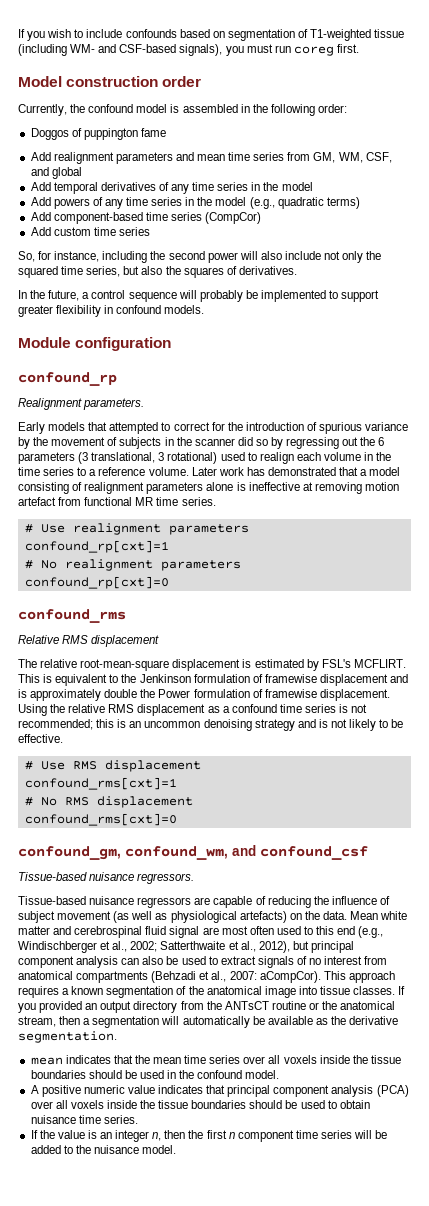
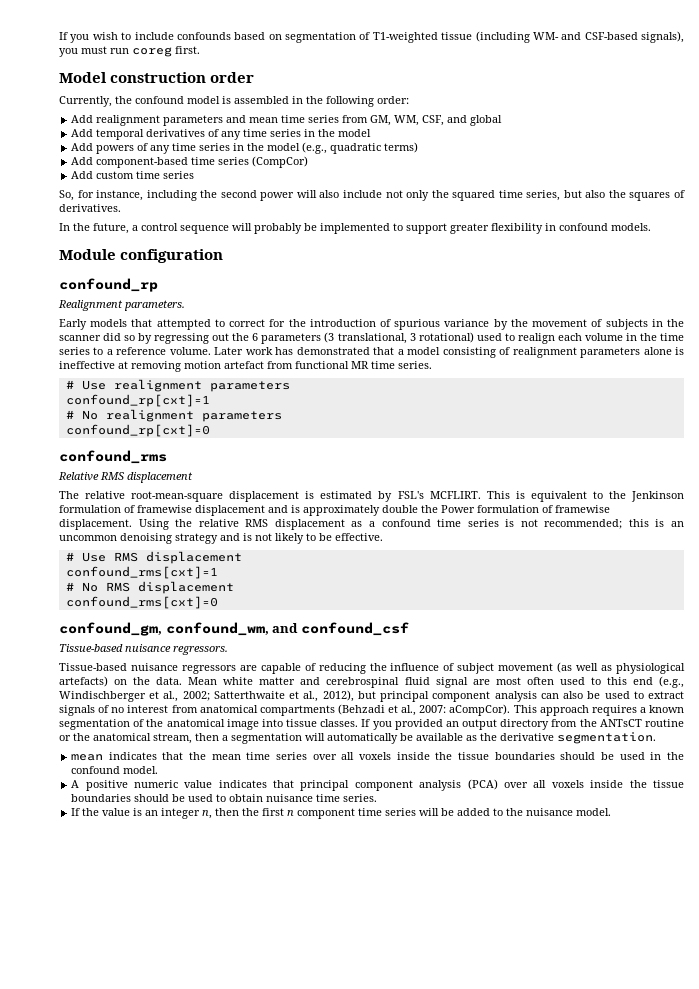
- Doggos of puppington fame

